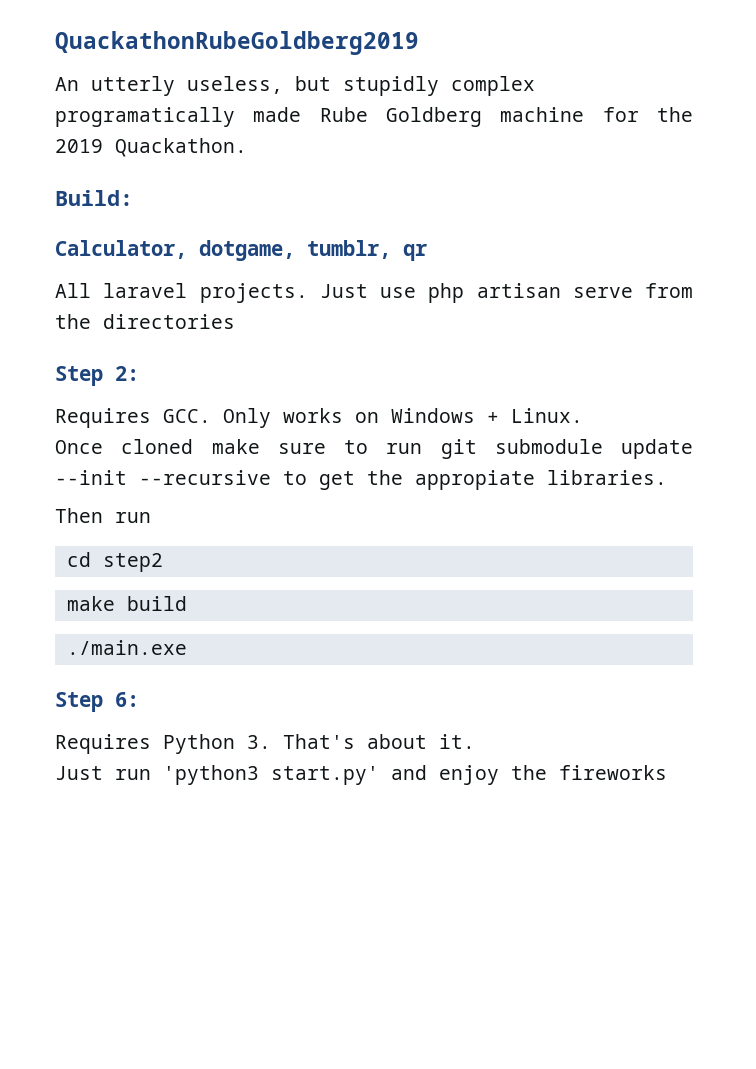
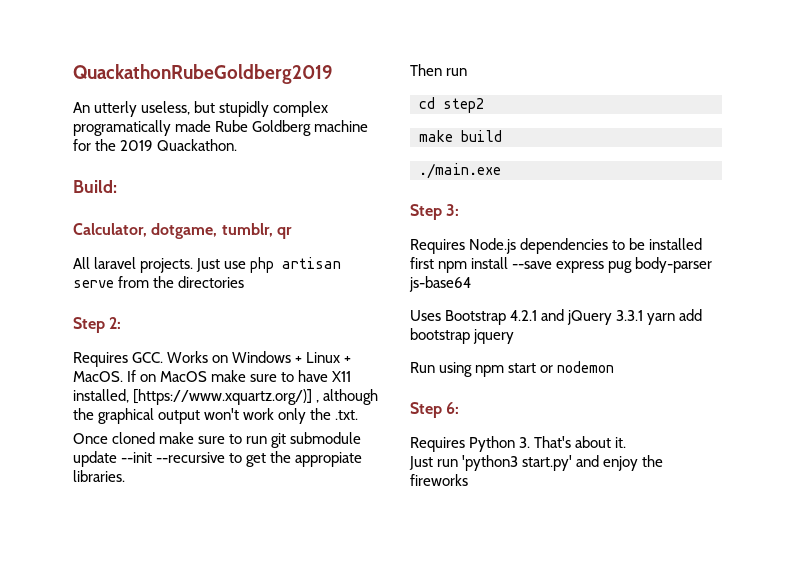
- Requires GCC. Only works on Windows + Linux.
+ Requires GCC. Works on Windows + Linux + MacOS. If on MacOS make sure to have X11 installed, [https://www.xquartz.org/)] , although the graphical output won't work only the .txt.
+ Step 3:
+ Requires Node.js dependencies to be installed first npm install --save express pug body-parser js-base64
+ Uses Bootstrap 4.2.1 and jQuery 3.3.1 yarn add bootstrap jquery
+ Run using npm start or nodemon

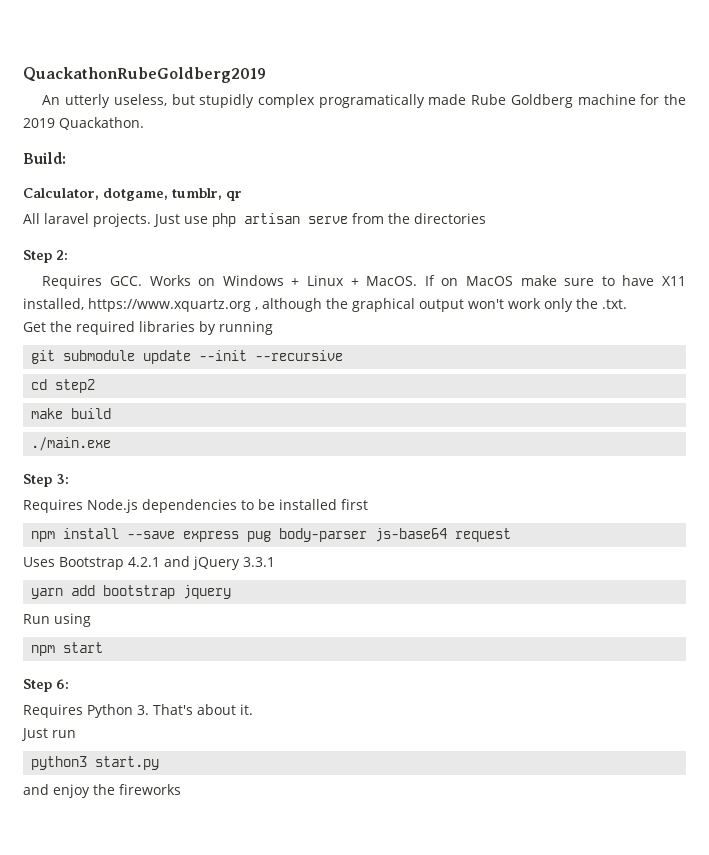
- If on MacOS make sure to have X11 installed, [https://www.xquartz.org/)] , although the graphical output won't work only the .txt.
+ If on MacOS make sure to have X11 installed, https://www.xquartz.org , although the graphical output won't work only the .txt.
- Once cloned make sure to run git submodule update --init --recursive to get the appropiate libraries.
- Then run
+ Get the required libraries by running
+ git submodule update --init --recursive
- Requires Node.js dependencies to be installed first npm install --save express pug body-parser js-base64
+ Requires Node.js dependencies to be installed first
+ npm install --save express pug body-parser js-base64 request
- Uses Bootstrap 4.2.1 and jQuery 3.3.1 yarn add bootstrap jquery
+ Uses Bootstrap 4.2.1 and jQuery 3.3.1
+ yarn add bootstrap jquery
- Run using npm start or nodemon
+ Run using
+ npm start
- Just run 'python3 start.py' and enjoy the fireworks
+ Just run
+ python3 start.py
+ and enjoy the fireworks

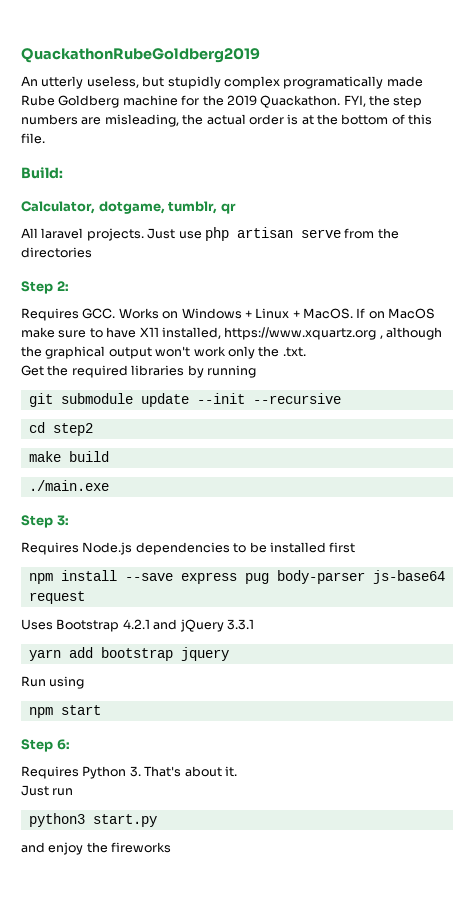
+ FYI, the step numbers are misleading, the actual order is at the bottom of this file.

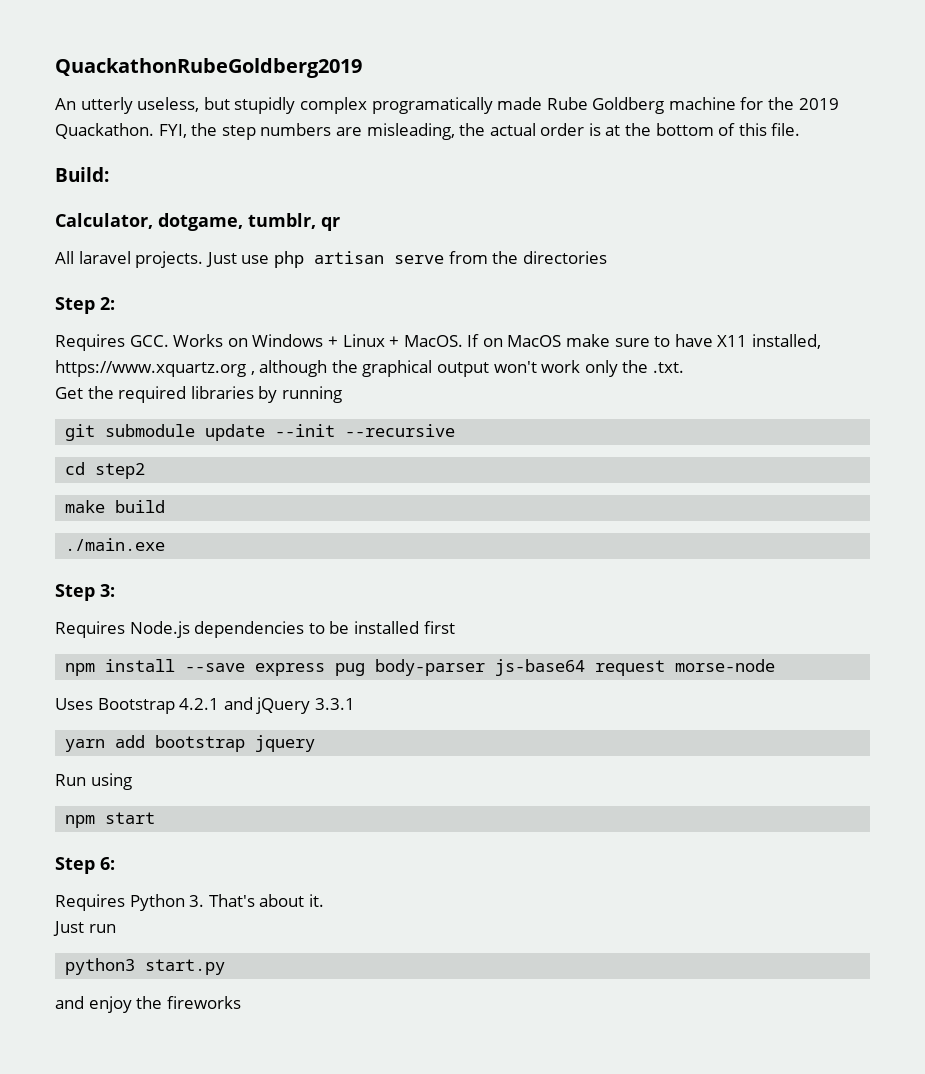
- npm install --save express pug body-parser js-base64 request
+ npm install --save express pug body-parser js-base64 request morse-node

